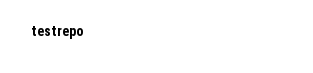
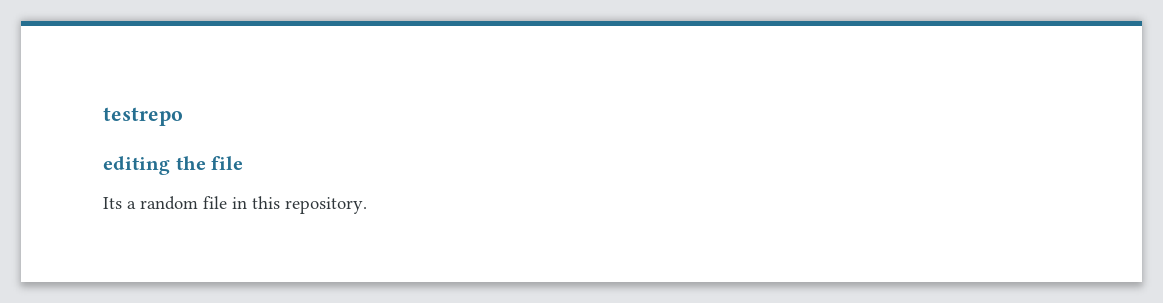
+ editing the file
+ Its a random file in this repository.

